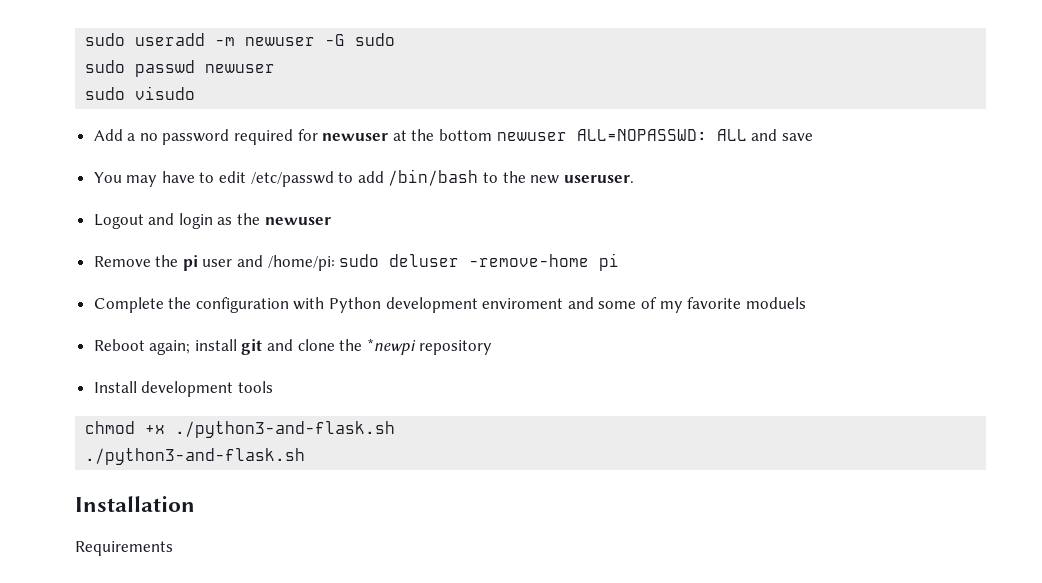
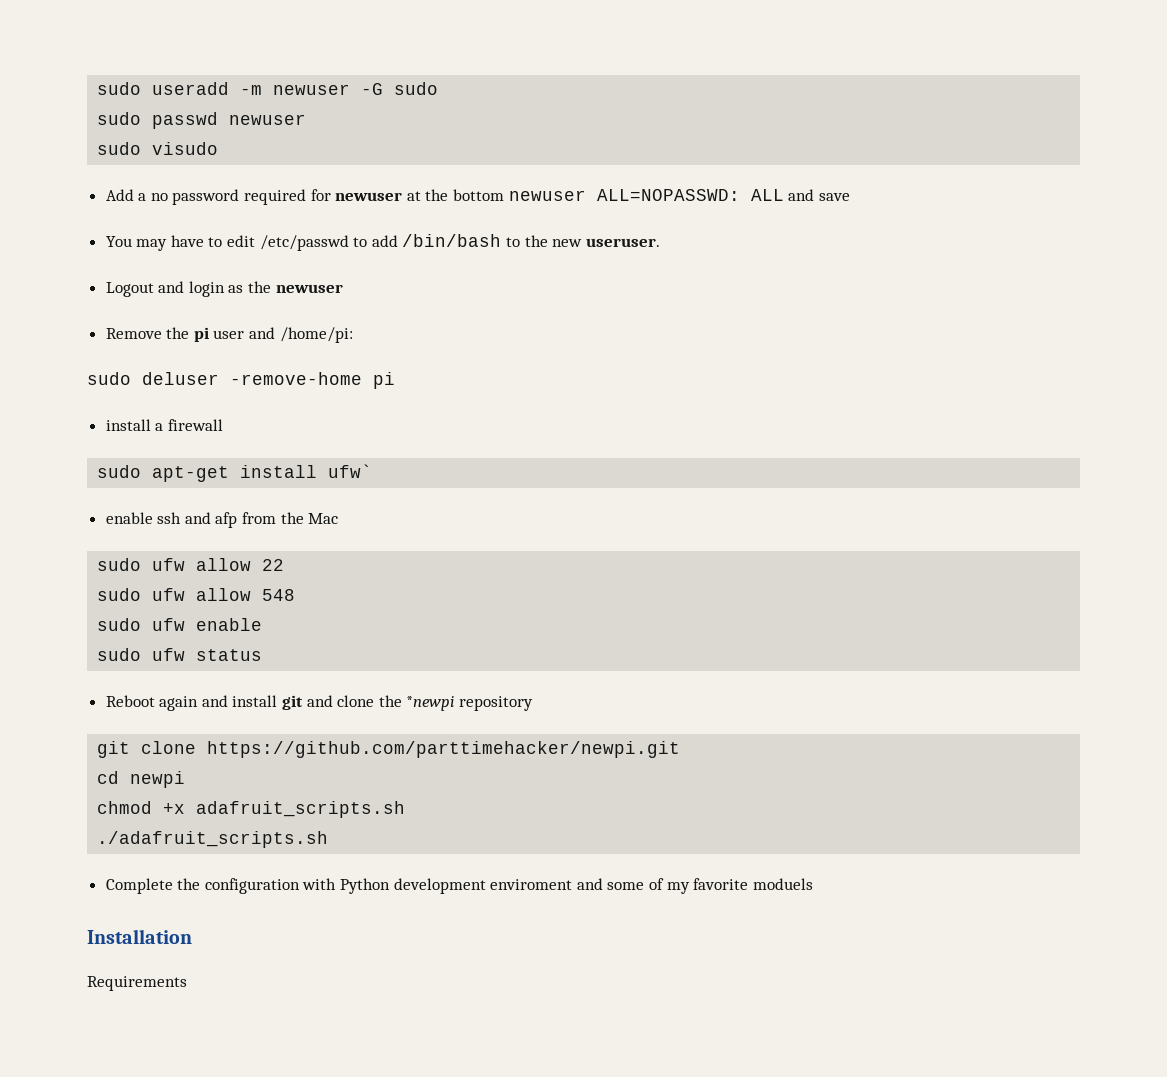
- Remove the pi user and /home/pi: sudo deluser -remove-home pi
+ Remove the pi user and /home/pi:
+ sudo deluser -remove-home pi
+ install a firewall
+ sudo apt-get install ufw`
+ enable ssh and afp from the Mac
+ sudo ufw allow 22
+ sudo ufw allow 548
+ sudo ufw enable
+ sudo ufw status
+ Reboot again and install git and clone the *newpi repository
+ git clone https://github.com/parttimehacker/newpi.git
+ cd newpi
+ chmod +x adafruit_scripts.sh
+ ./adafruit_scripts.sh
- Reboot again; install git and clone the *newpi repository
- Install development tools
- chmod +x ./python3-and-flask.sh
- ./python3-and-flask.sh

